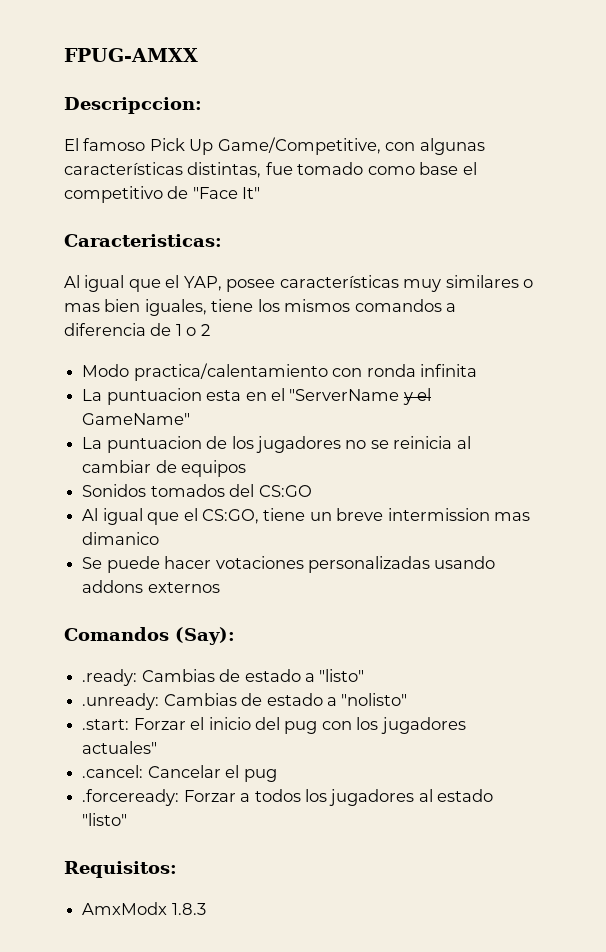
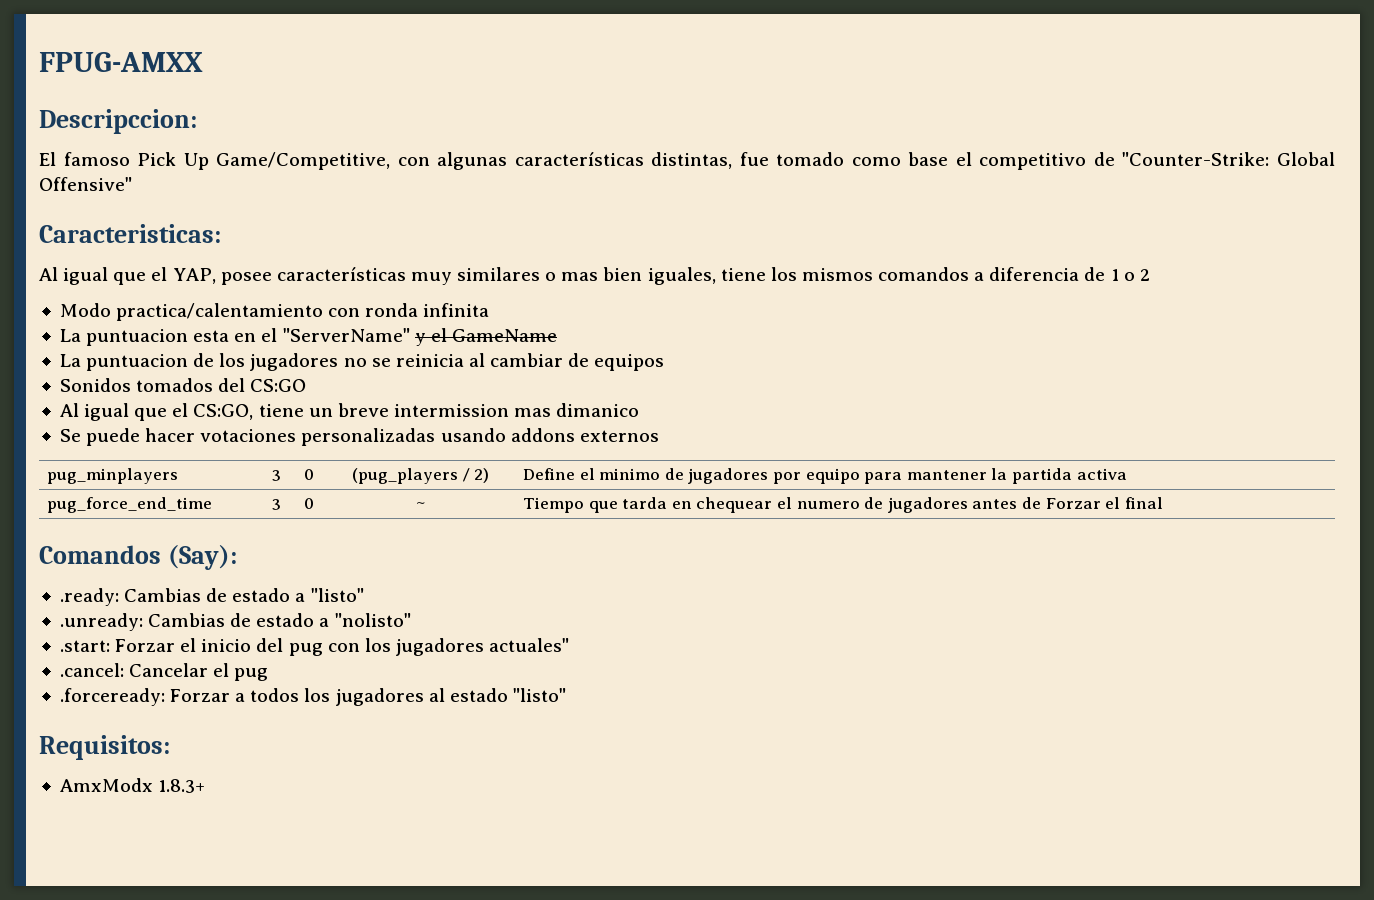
- El famoso Pick Up Game/Competitive, con algunas características distintas, fue tomado como base el competitivo de "Face It"
+ El famoso Pick Up Game/Competitive, con algunas características distintas, fue tomado como base el competitivo de "Counter-Strike: Global Offensive"
- La puntuacion esta en el "ServerName y el GameName"
+ La puntuacion esta en el "ServerName" y el GameName
+ pug_minplayers | 3 | 0 | (pug_players / 2) | Define el minimo de jugadores por equipo para mantener la partida activa
+ pug_force_end_time | 3 | 0 | ~ | Tiempo que tarda en chequear el numero de jugadores antes de Forzar el final
- AmxModx 1.8.3
+ AmxModx 1.8.3+

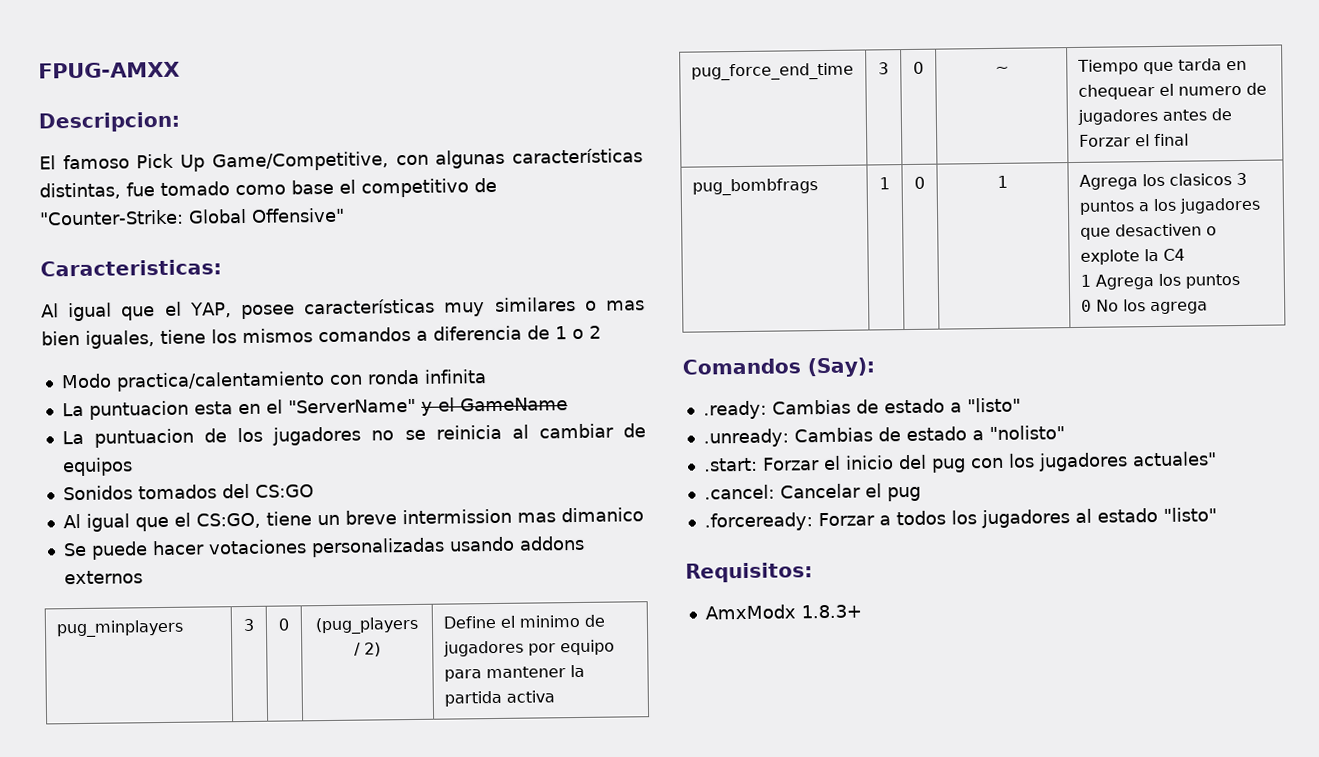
- Descripccion:
+ Descripcion:
+ pug_bombfrags | 1 | 0 | 1 | Agrega los clasicos 3 puntos a los jugadores que desactiven o explote la C4
+ 1 Agrega los puntos
+ 0 No los agrega

